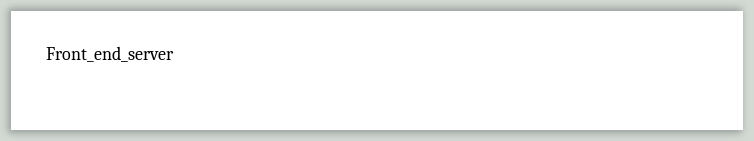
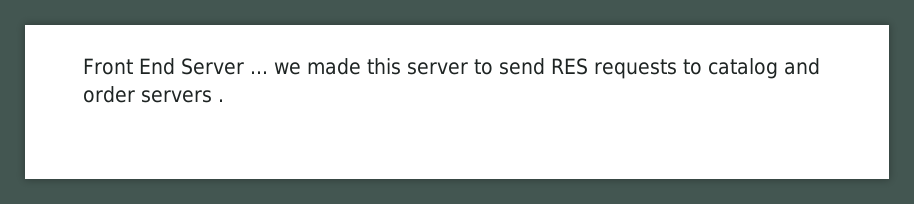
- Front_end_server
+ Front End Server ... we made this server to send RES requests to catalog and order servers .

